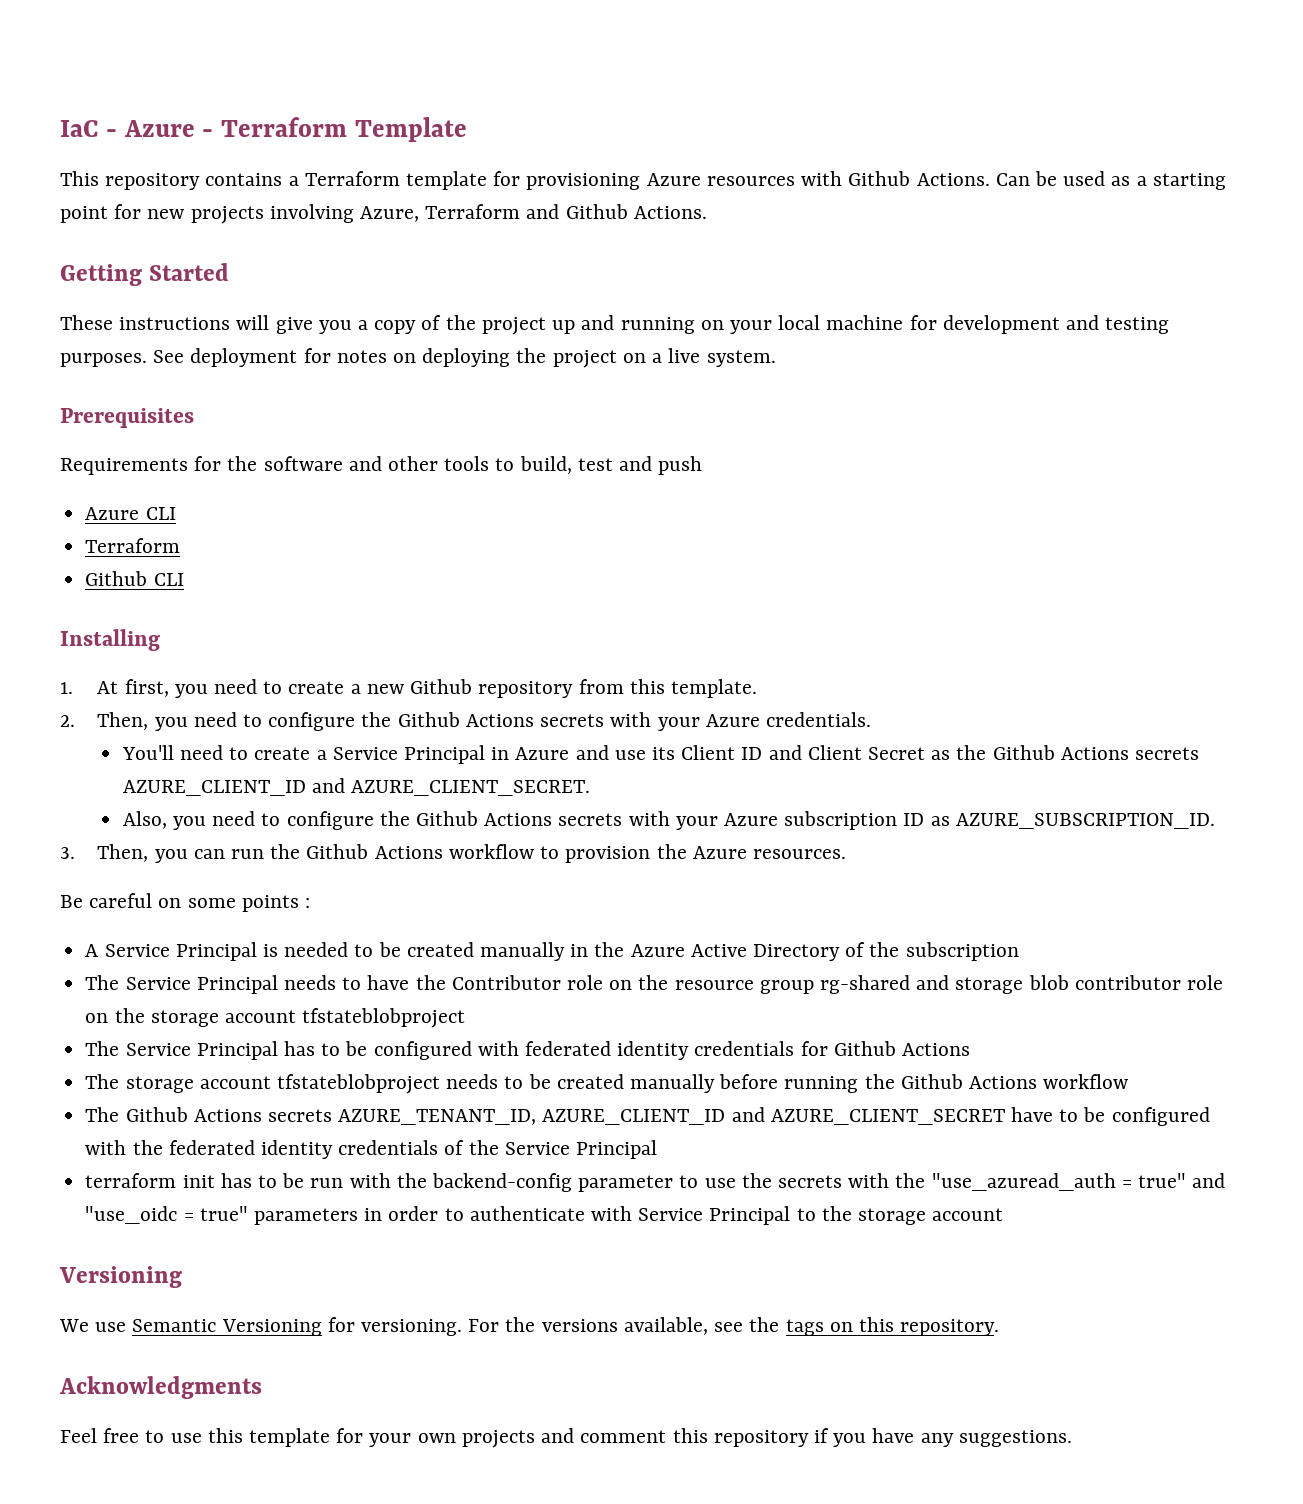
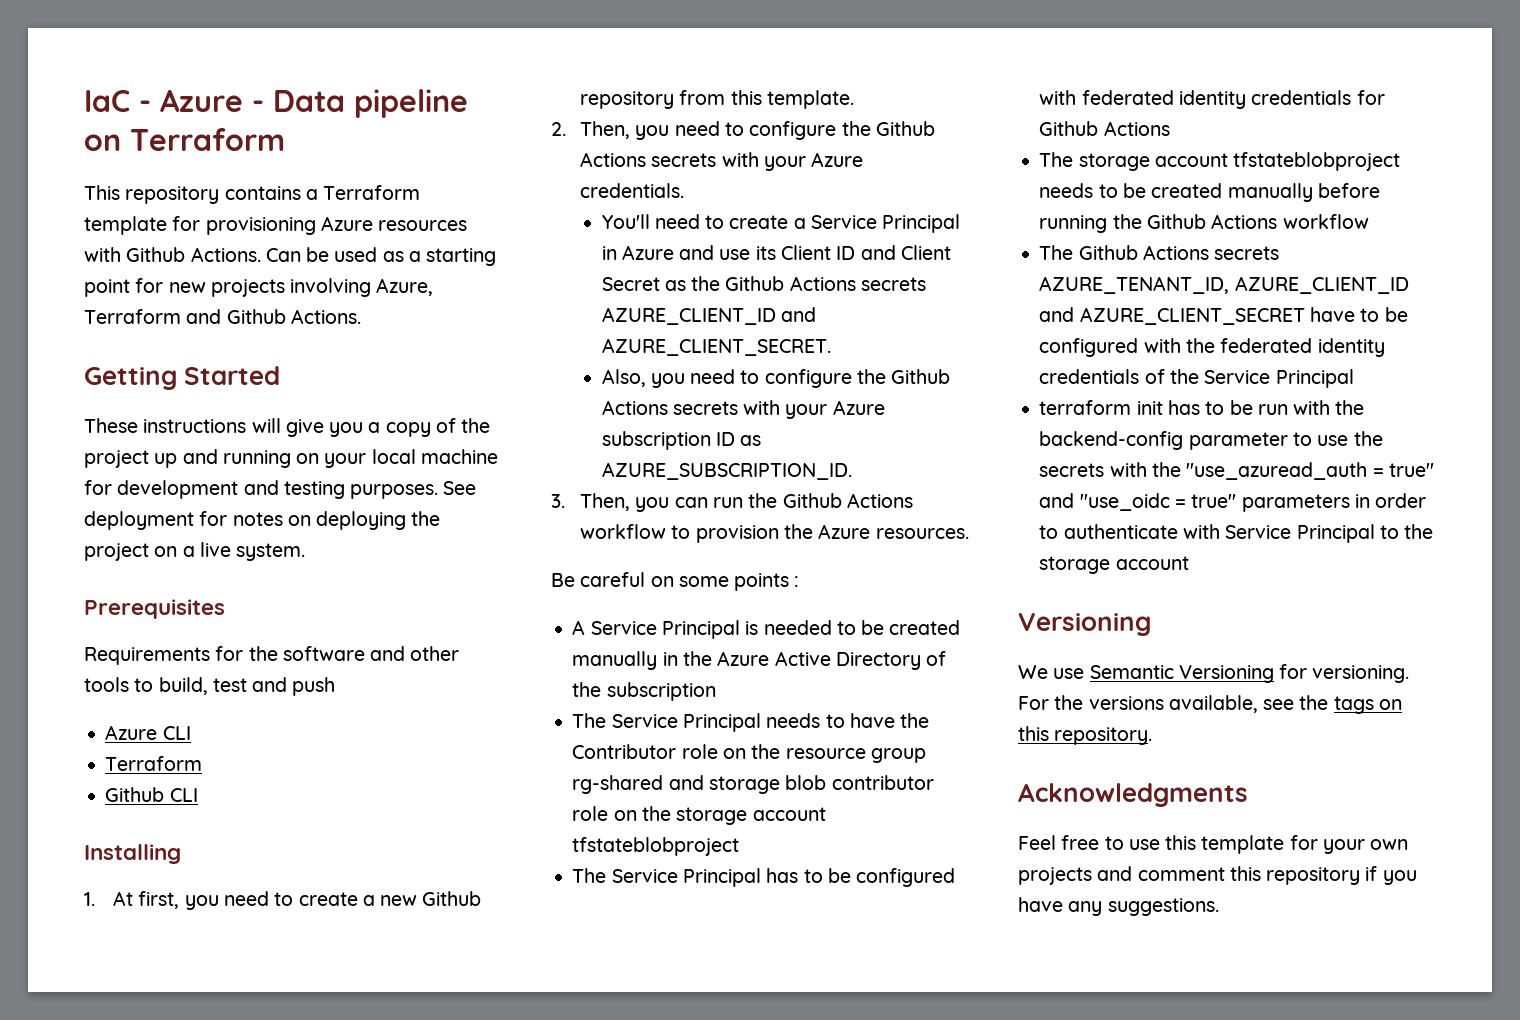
- IaC - Azure - Terraform Template
+ IaC - Azure - Data pipeline on Terraform

